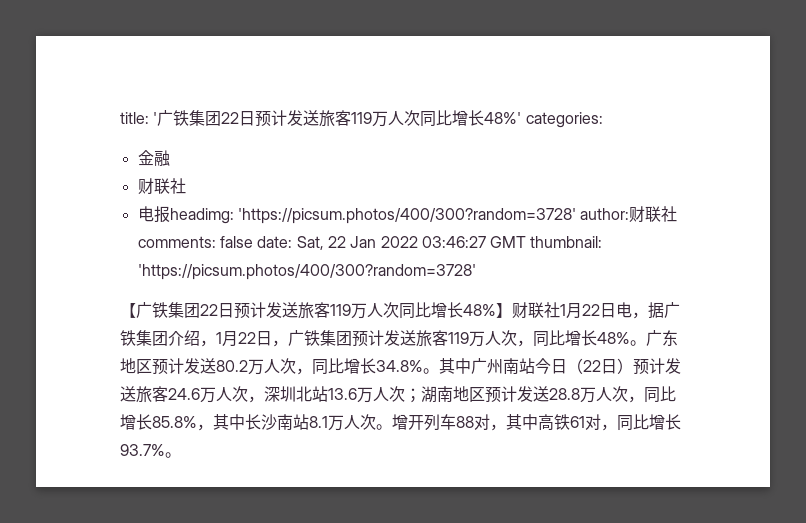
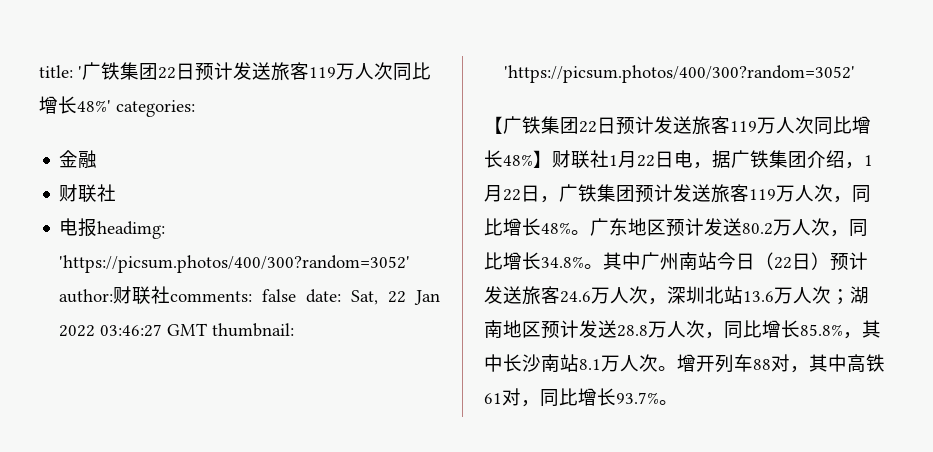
- 电报headimg: 'https://picsum.photos/400/300?random=3728' author:财联社comments: false date: Sat, 22 Jan 2022 03:46:27 GMT thumbnail: 'https://picsum.photos/400/300?random=3728'
+ 电报headimg: 'https://picsum.photos/400/300?random=3052' author:财联社comments: false date: Sat, 22 Jan 2022 03:46:27 GMT thumbnail: 'https://picsum.photos/400/300?random=3052'

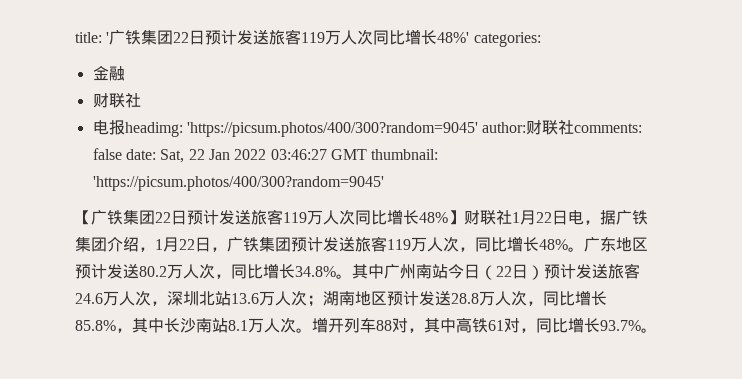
- 电报headimg: 'https://picsum.photos/400/300?random=3052' author:财联社comments: false date: Sat, 22 Jan 2022 03:46:27 GMT thumbnail: 'https://picsum.photos/400/300?random=3052'
+ 电报headimg: 'https://picsum.photos/400/300?random=9045' author:财联社comments: false date: Sat, 22 Jan 2022 03:46:27 GMT thumbnail: 'https://picsum.photos/400/300?random=9045'

